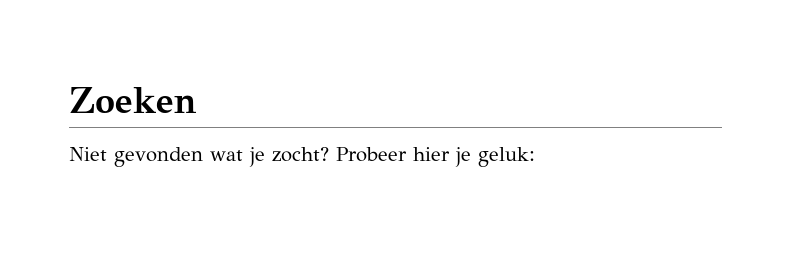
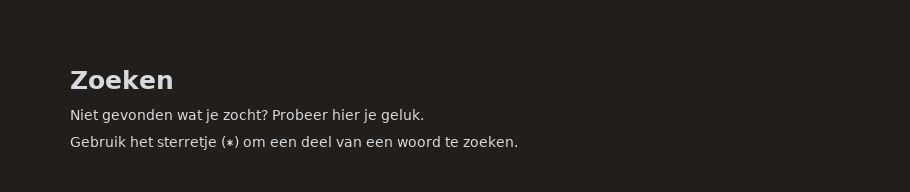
- Probeer hier je geluk:
+ Probeer hier je geluk.
+ Gebruik het sterretje (*) om een deel van een woord te zoeken.

